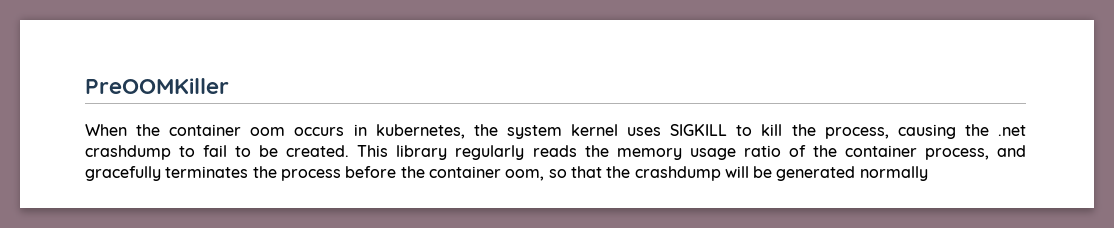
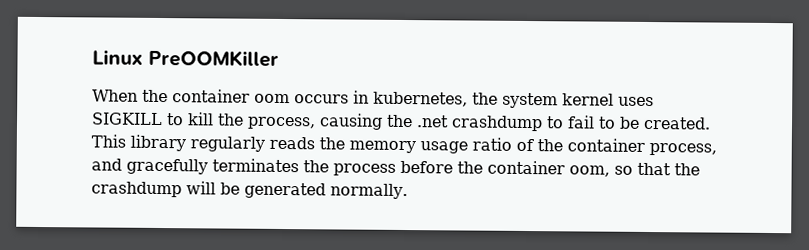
- PreOOMKiller
+ Linux PreOOMKiller
- This library regularly reads the memory usage ratio of the container process, and gracefully terminates the process before the container oom, so that the crashdump will be generated normally
+ This library regularly reads the memory usage ratio of the container process, and gracefully terminates the process before the container oom, so that the crashdump will be generated normally.

